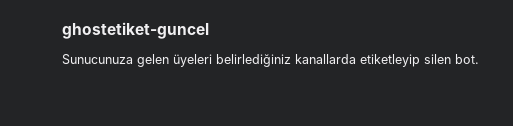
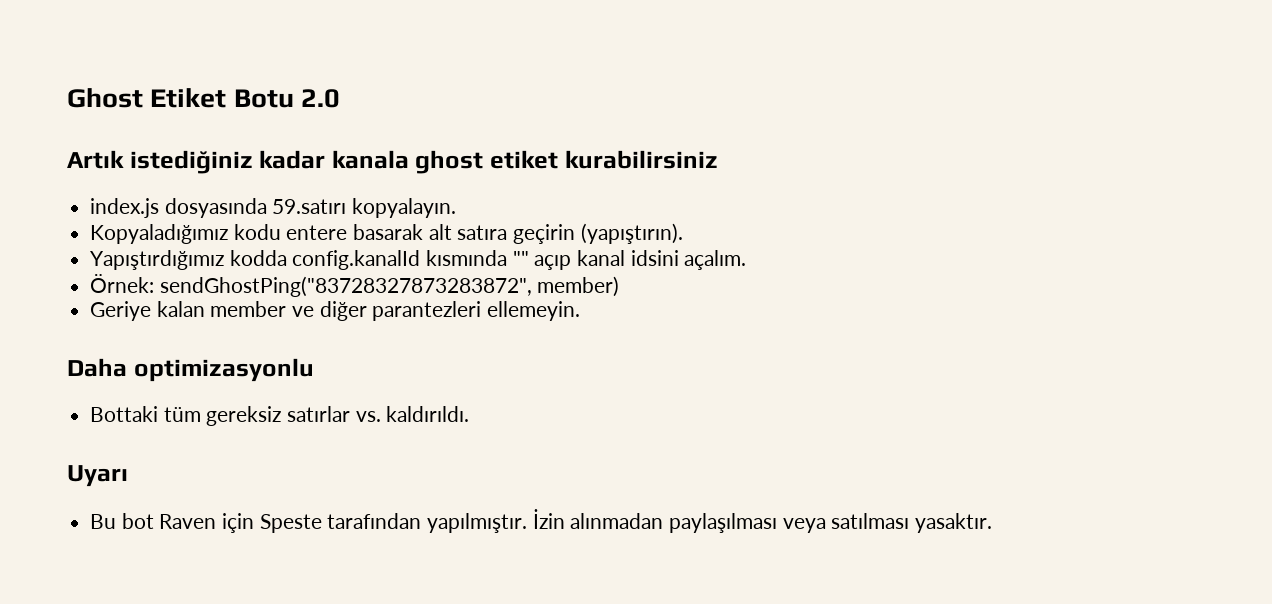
- ghostetiket-guncel
- Sunucunuza gelen üyeleri belirlediğiniz kanallarda etiketleyip silen bot.
+ Ghost Etiket Botu 2.0
+ Artık istediğiniz kadar kanala ghost etiket kurabilirsiniz
+ index.js dosyasında 59.satırı kopyalayın.
+ Kopyaladığımız kodu entere basarak alt satıra geçirin (yapıştırın).
+ Yapıştırdığımız kodda config.kanalId kısmında "" açıp kanal idsini açalım.
+ Örnek: sendGhostPing("83728327873283872", member)
+ Geriye kalan member ve diğer parantezleri ellemeyin.
+ Daha optimizasyonlu
+ Bottaki tüm gereksiz satırlar vs. kaldırıldı.
+ Uyarı
+ Bu bot Raven için Speste tarafından yapılmıştır. İzin alınmadan paylaşılması veya satılması yasaktır.

